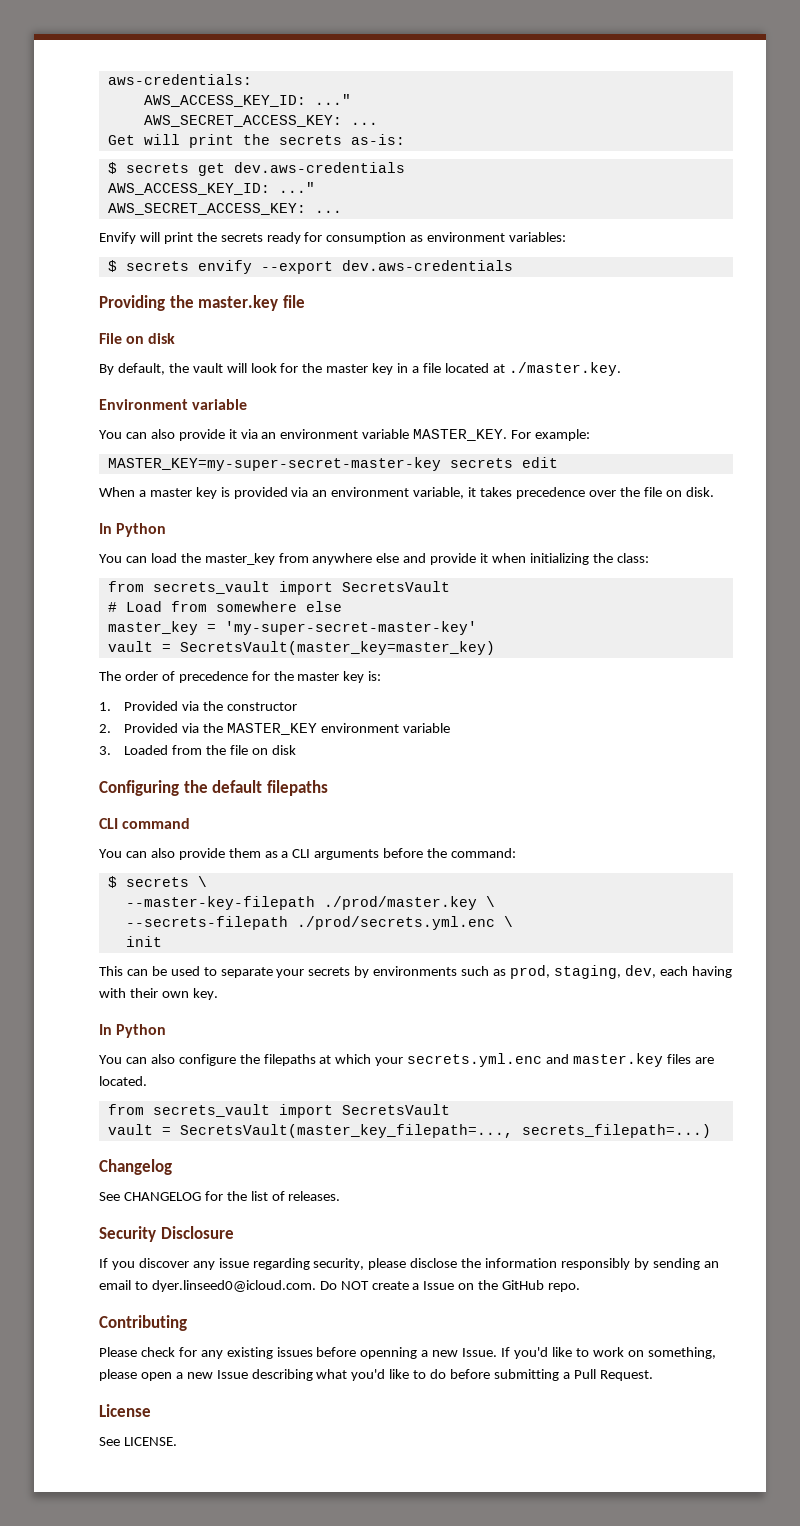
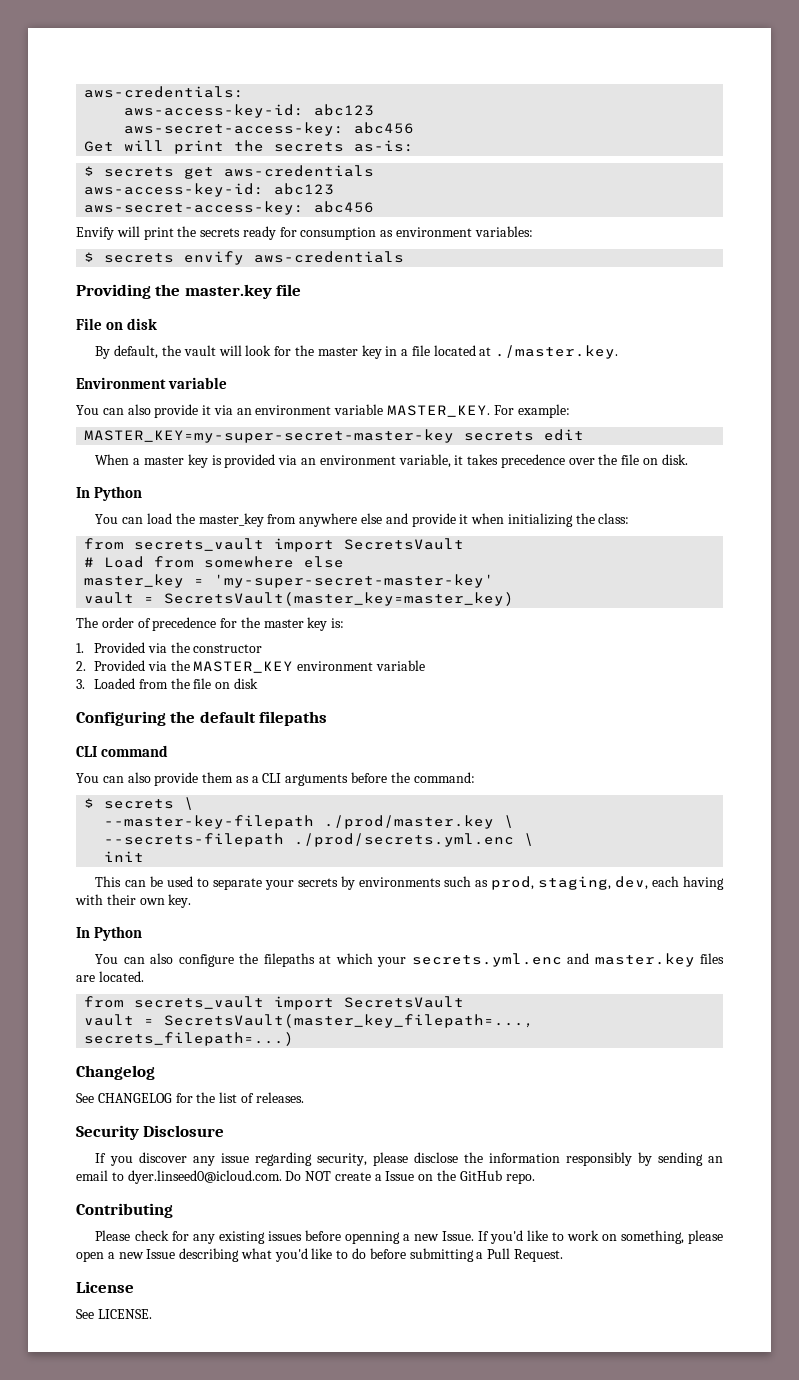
  aws-credentials:
- AWS_ACCESS_KEY_ID: ..."
- AWS_SECRET_ACCESS_KEY: ...
+ aws-access-key-id: abc123
+ aws-secret-access-key: abc456
- $ secrets get dev.aws-credentials
- AWS_ACCESS_KEY_ID: ..."
- AWS_SECRET_ACCESS_KEY: ...
+ $ secrets get aws-credentials
+ aws-access-key-id: abc123
+ aws-secret-access-key: abc456
- $ secrets envify --export dev.aws-credentials
+ $ secrets envify aws-credentials

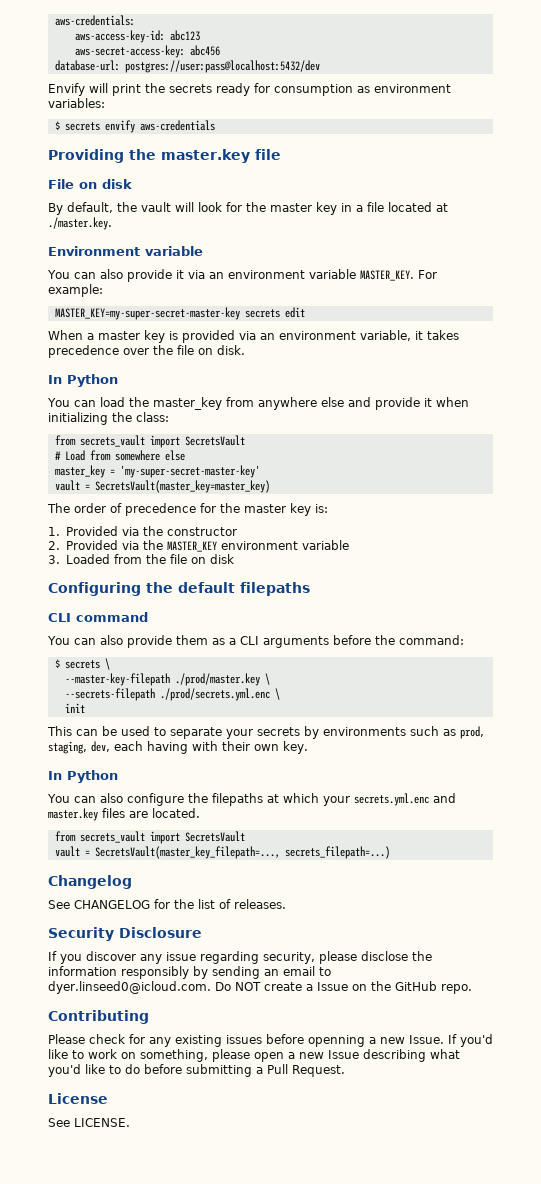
- Get will print the secrets as-is:
- $ secrets get aws-credentials
- aws-access-key-id: abc123
- aws-secret-access-key: abc456
+ database-url: postgres://user:pass@localhost:5432/dev

